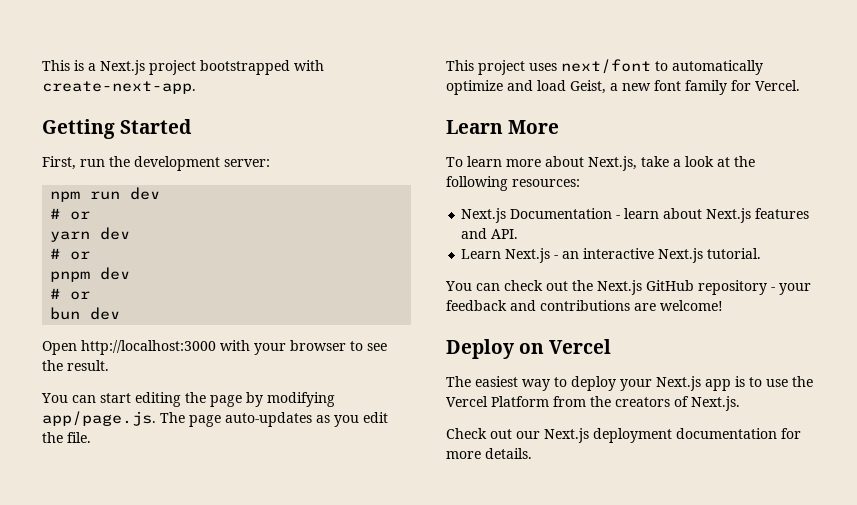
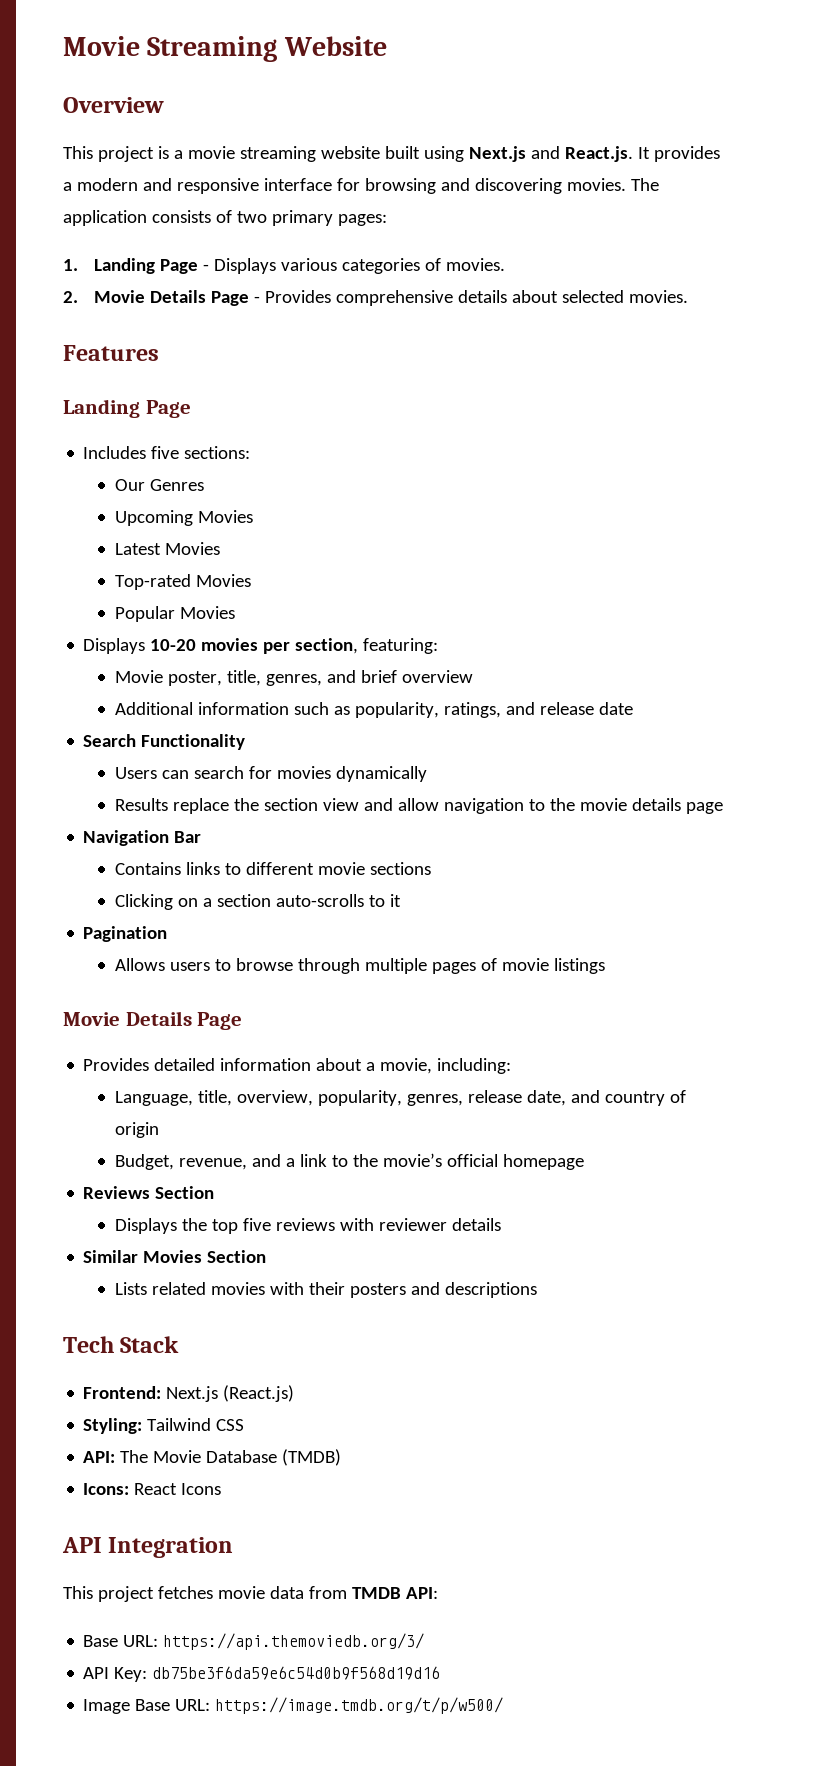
- This is a Next.js project bootstrapped with create-next-app.
- Getting Started
- First, run the development server:
- npm run dev
- # or
- yarn dev
- # or
- pnpm dev
- # or
- bun dev
- Open http://localhost:3000 with your browser to see the result.
- You can start editing the page by modifying app/page.js. The page auto-updates as you edit the file.
- This project uses next/font to automatically optimize and load Geist, a new font family for Vercel.
- Learn More
- To learn more about Next.js, take a look at the following resources:
- Next.js Documentation - learn about Next.js features and API.
- Learn Next.js - an interactive Next.js tutorial.
- You can check out the Next.js GitHub repository - your feedback and contributions are welcome!
- Deploy on Vercel
- The easiest way to deploy your Next.js app is to use the Vercel Platform from the creators of Next.js.
- Check out our Next.js deployment documentation for more details.
+ Movie Streaming Website
+ Overview
+ This project is a movie streaming website built using Next.js and React.js. It provides a modern and responsive interface for browsing and discovering movies. The application consists of two primary pages:
+ 1. Landing Page - Displays various categories of movies.
+ 2. Movie Details Page - Provides comprehensive details about selected movies.
+ Features
+ Landing Page
+ Includes five sections:
+ Our Genres
+ Upcoming Movies
+ Latest Movies
+ Top-rated Movies
+ Popular Movies
+ Displays 10-20 movies per section, featuring:
+ Movie poster, title, genres, and brief overview
+ Additional information such as popularity, ratings, and release date
+ Search Functionality
+ Users can search for movies dynamically
+ Results replace the section view and allow navigation to the movie details page
+ Navigation Bar
+ Contains links to different movie sections
+ Clicking on a section auto-scrolls to it
+ Pagination
+ Allows users to browse through multiple pages of movie listings
+ Movie Details Page
+ Provides detailed information about a movie, including:
+ Language, title, overview, popularity, genres, release date, and country of origin
+ Budget, revenue, and a link to the movie’s official homepage
+ Reviews Section
+ Displays the top five reviews with reviewer details
+ Similar Movies Section
+ Lists related movies with their posters and descriptions
+ Tech Stack
+ Frontend: Next.js (React.js)
+ Styling: Tailwind CSS
+ API: The Movie Database (TMDB)
+ Icons: React Icons
+ API Integration
+ This project fetches movie data from TMDB API:
+ Base URL: https://api.themoviedb.org/3/
+ API Key: db75be3f6da59e6c54d0b9f568d19d16
+ Image Base URL: https://image.tmdb.org/t/p/w500/

